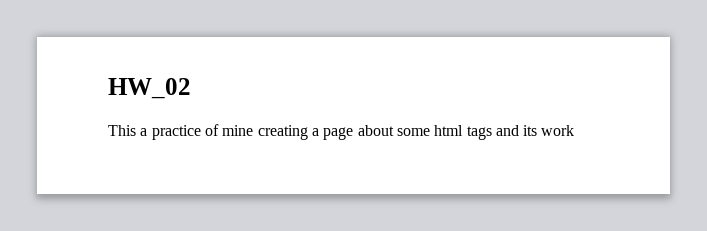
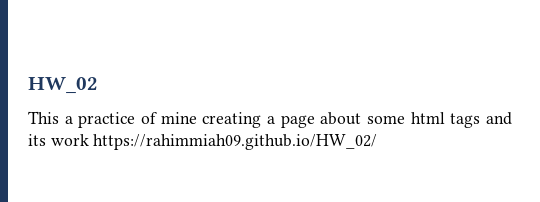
- This a practice of mine creating a page about some html tags and its work
+ This a practice of mine creating a page about some html tags and its work https://rahimmiah09.github.io/HW_02/

